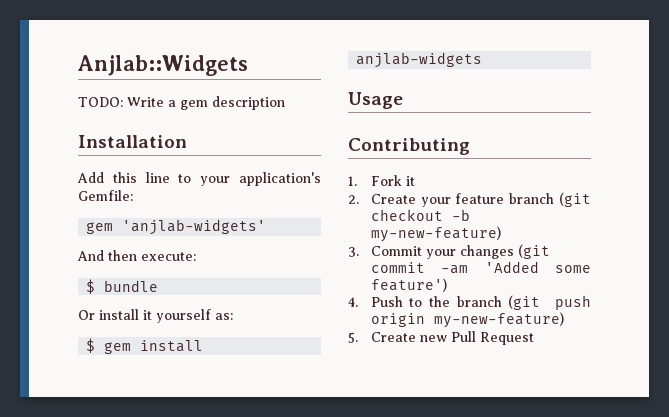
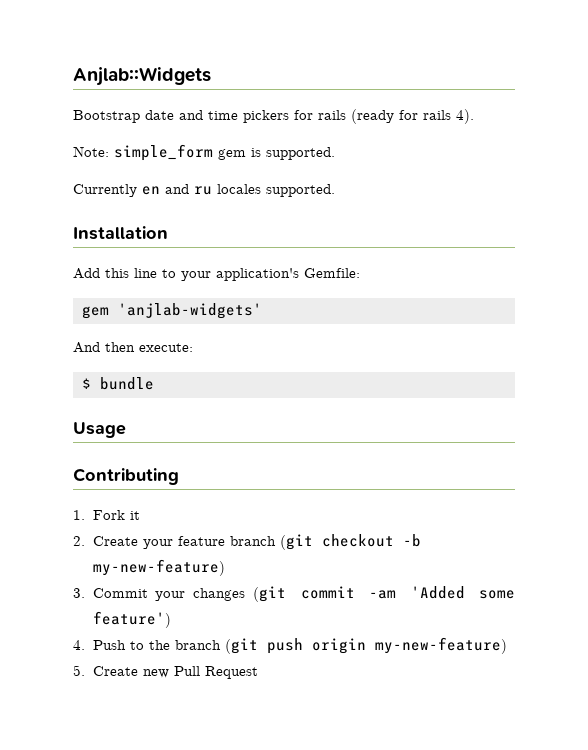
- TODO: Write a gem description
+ Bootstrap date and time pickers for rails (ready for rails 4).
+ Note: simple_form gem is supported.
+ Currently en and ru locales supported.
- Or install it yourself as:
- $ gem install anjlab-widgets

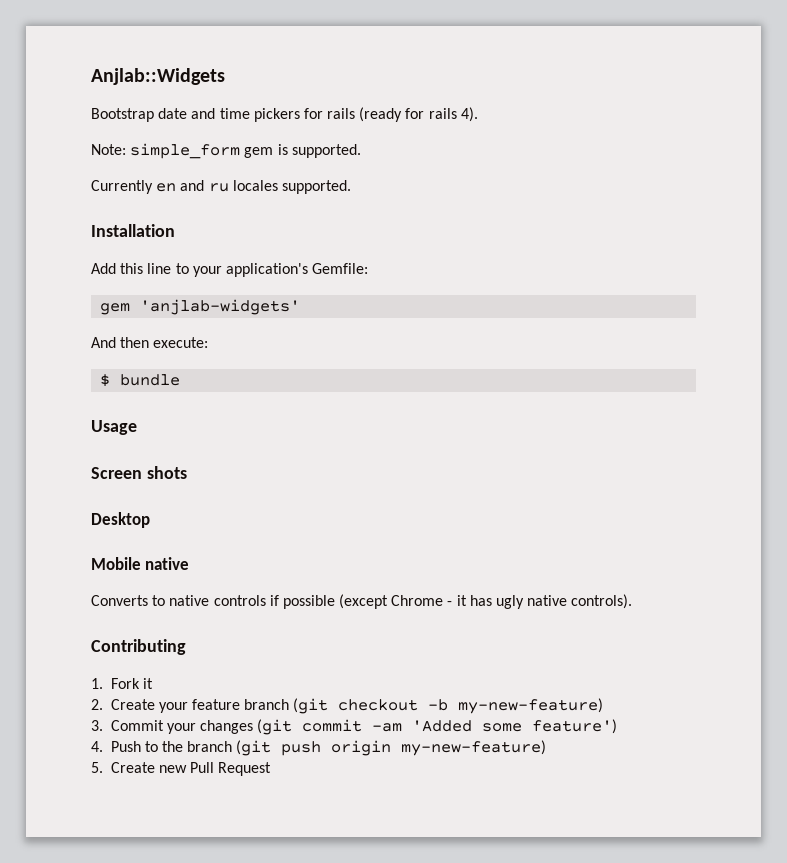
+ Screen shots
+ Desktop
+ Mobile native
+ Converts to native controls if possible (except Chrome - it has ugly native controls).

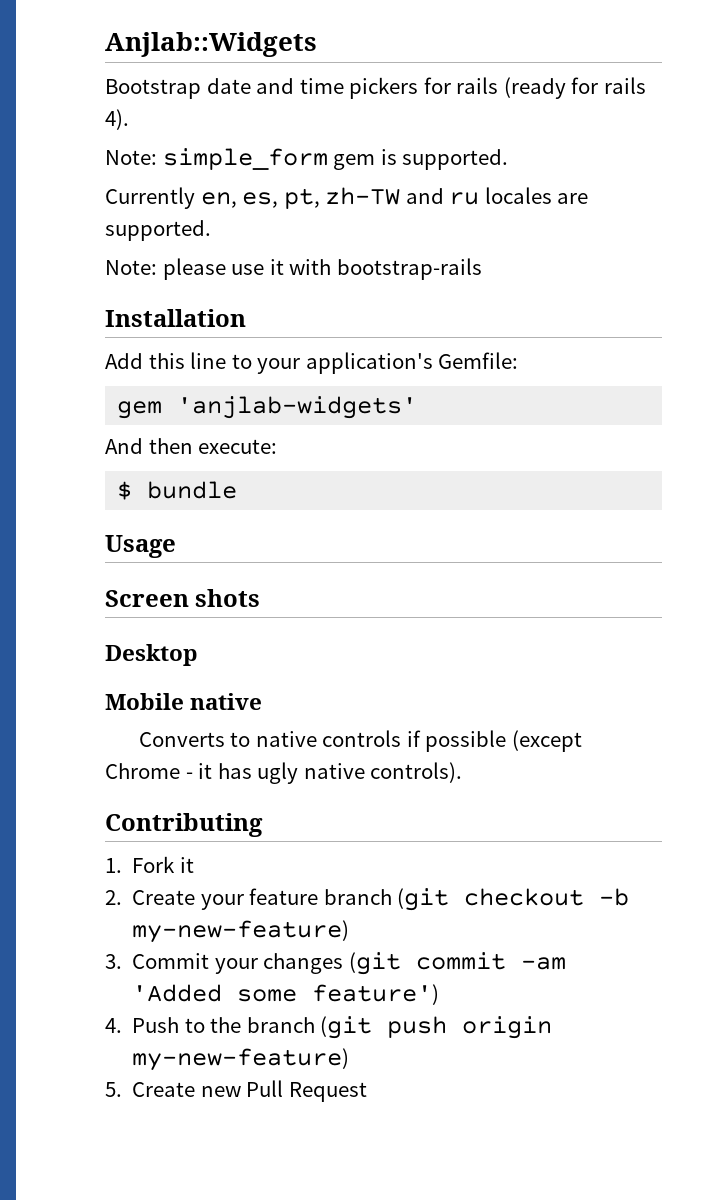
- Currently en and ru locales supported.
+ Currently en, es, pt, zh-TW and ru locales are supported.
+ Note: please use it with bootstrap-rails

